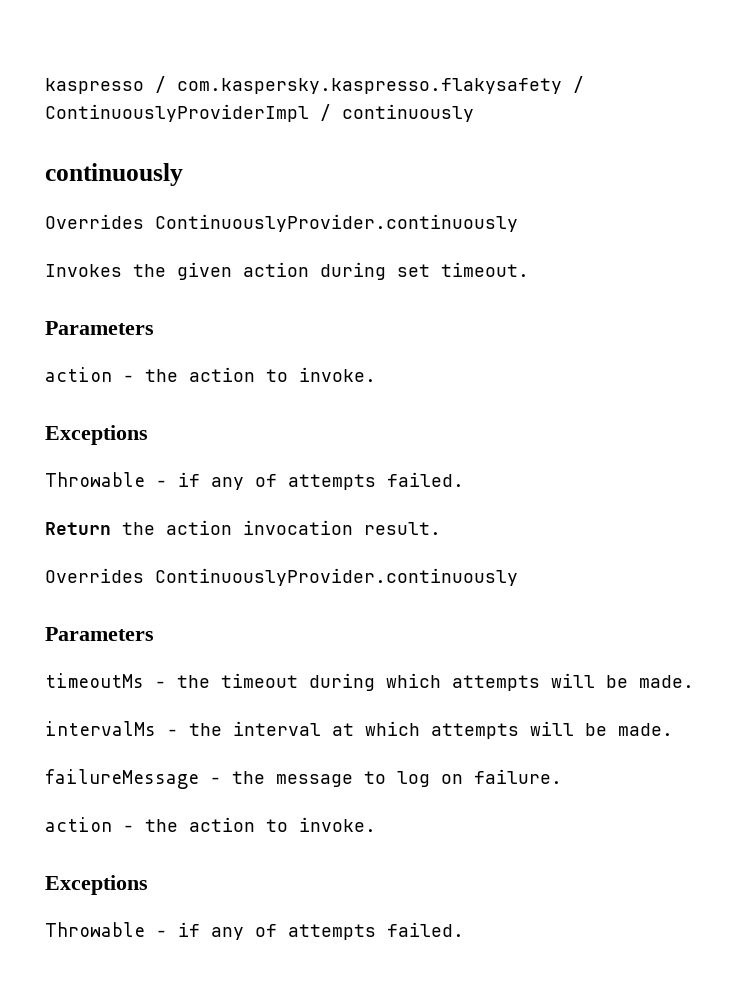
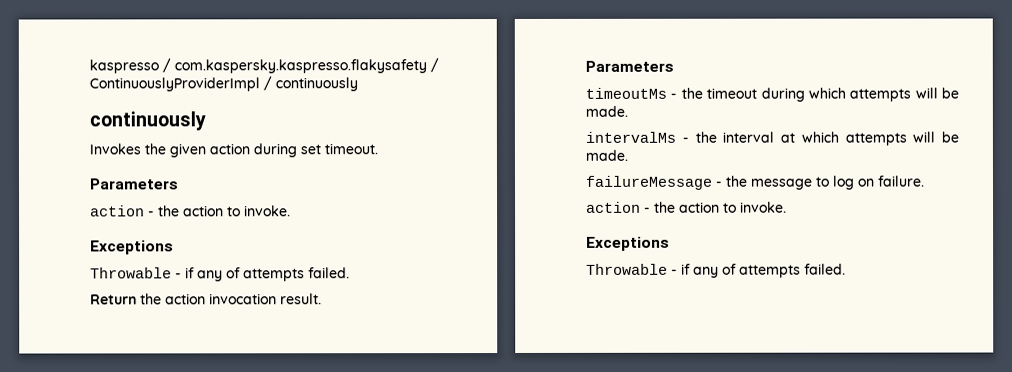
  kaspresso / com.kaspersky.kaspresso.flakysafety / ContinuouslyProviderImpl / continuously
  continuously
- Overrides ContinuouslyProvider.continuously
  Return the action invocation result.
- Overrides ContinuouslyProvider.continuously

